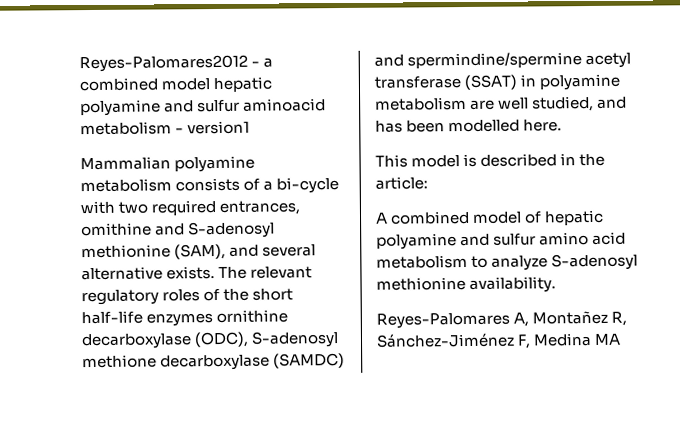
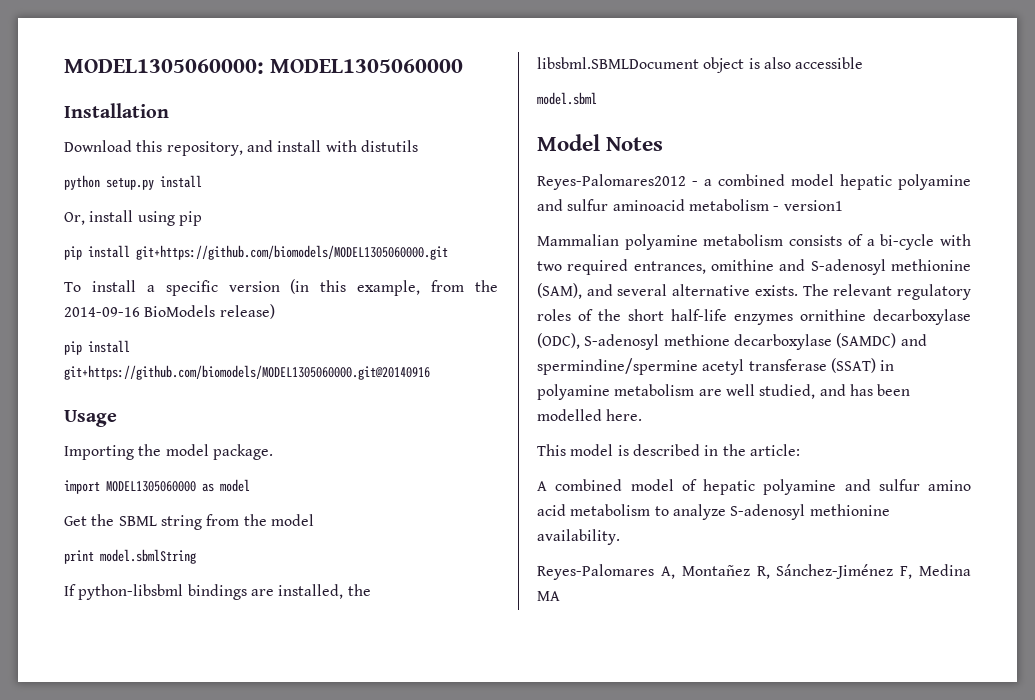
+ MODEL1305060000: MODEL1305060000
+ Installation
+ Download this repository, and install with distutils
+ python setup.py install
+ Or, install using pip
+ pip install git+https://github.com/biomodels/MODEL1305060000.git
+ To install a specific version (in this example, from the 2014-09-16 BioModels release)
+ pip install git+https://github.com/biomodels/MODEL1305060000.git@20140916
+ Usage
+ Importing the model package.
+ import MODEL1305060000 as model
+ Get the SBML string from the model
+ print model.sbmlString
+ If python-libsbml bindings are installed, the libsbml.SBMLDocument object is also accessible
+ model.sbml
+ Model Notes

